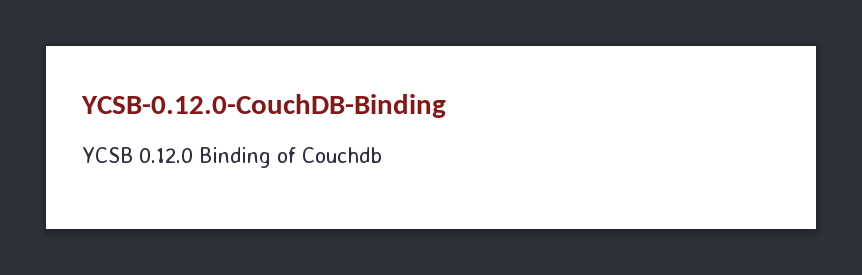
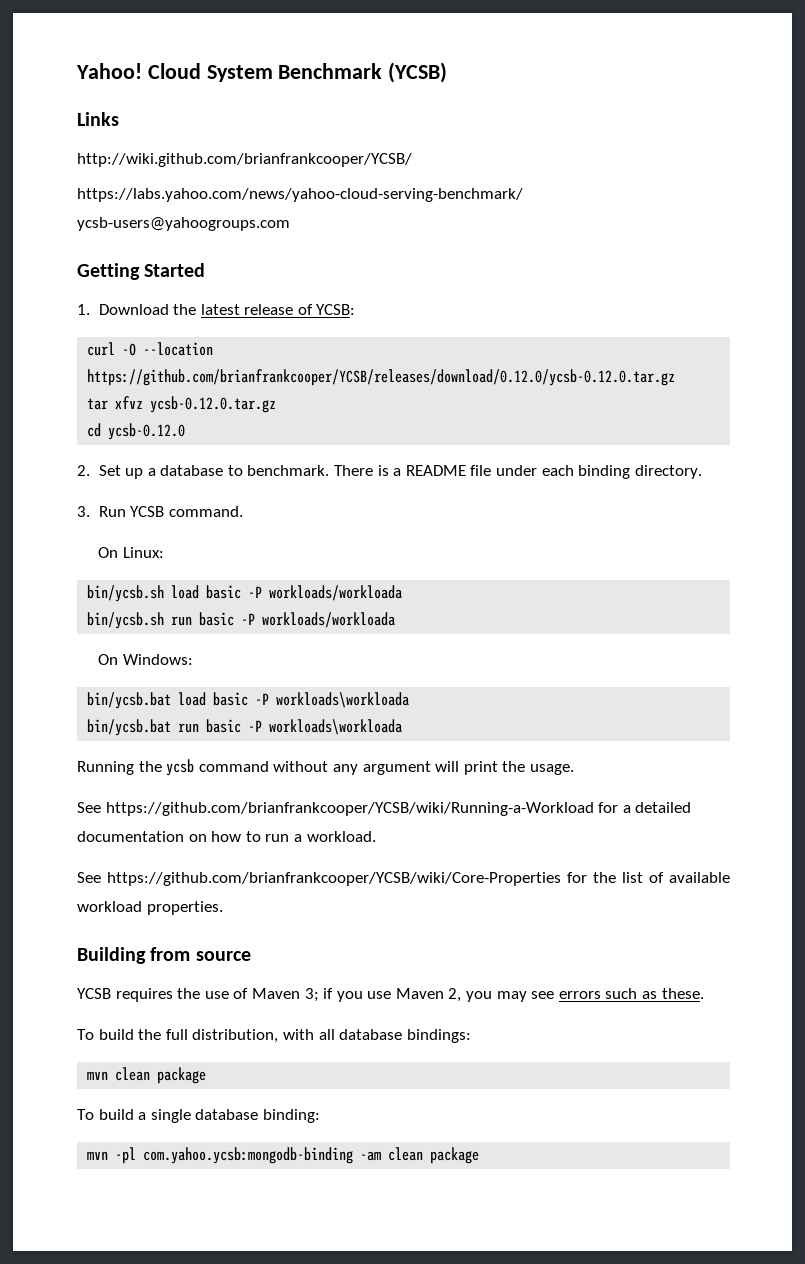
- YCSB-0.12.0-CouchDB-Binding
- YCSB 0.12.0 Binding of Couchdb
+ Yahoo! Cloud System Benchmark (YCSB)
+ Links
+ http://wiki.github.com/brianfrankcooper/YCSB/
+ https://labs.yahoo.com/news/yahoo-cloud-serving-benchmark/ ycsb-users@yahoogroups.com
+ Getting Started
+ 1. Download the latest release of YCSB:
+ curl -O --location https://github.com/brianfrankcooper/YCSB/releases/download/0.12.0/ycsb-0.12.0.tar.gz
+ tar xfvz ycsb-0.12.0.tar.gz
+ cd ycsb-0.12.0
+ 2. Set up a database to benchmark. There is a README file under each binding directory.
+ 3. Run YCSB command.
+ On Linux:
+ bin/ycsb.sh load basic -P workloads/workloada
+ bin/ycsb.sh run basic -P workloads/workloada
+ On Windows:
+ bin/ycsb.bat load basic -P workloads\workloada
+ bin/ycsb.bat run basic -P workloads\workloada
+ Running the ycsb command without any argument will print the usage.
+ See https://github.com/brianfrankcooper/YCSB/wiki/Running-a-Workload for a detailed documentation on how to run a workload.
+ See https://github.com/brianfrankcooper/YCSB/wiki/Core-Properties for the list of available workload properties.
+ Building from source
+ YCSB requires the use of Maven 3; if you use Maven 2, you may see errors such as these.
+ To build the full distribution, with all database bindings:
+ mvn clean package
+ To build a single database binding:
+ mvn -pl com.yahoo.ycsb:mongodb-binding -am clean package

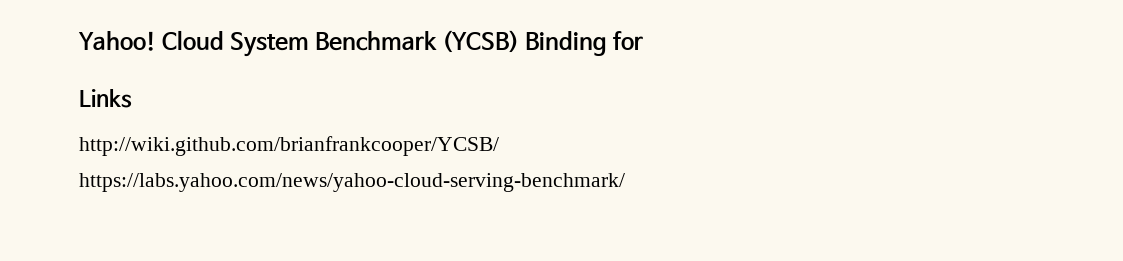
- Cloud System Benchmark (YCSB)
+ Cloud System Benchmark (YCSB) Binding for
- https://labs.yahoo.com/news/yahoo-cloud-serving-benchmark/ ycsb-users@yahoogroups.com
- Getting Started
- 1. Download the latest release of YCSB:
- curl -O --location https://github.com/brianfrankcooper/YCSB/releases/download/0.12.0/ycsb-0.12.0.tar.gz
- tar xfvz ycsb-0.12.0.tar.gz
- cd ycsb-0.12.0
- 2. Set up a database to benchmark. There is a README file under each binding directory.
- 3. Run YCSB command.
- On Linux:
- bin/ycsb.sh load basic -P workloads/workloada
- bin/ycsb.sh run basic -P workloads/workloada
- On Windows:
- bin/ycsb.bat load basic -P workloads\workloada
- bin/ycsb.bat run basic -P workloads\workloada
- Running the ycsb command without any argument will print the usage.
- See https://github.com/brianfrankcooper/YCSB/wiki/Running-a-Workload for a detailed documentation on how to run a workload.
- See https://github.com/brianfrankcooper/YCSB/wiki/Core-Properties for the list of available workload properties.
- Building from source
- YCSB requires the use of Maven 3; if you use Maven 2, you may see errors such as these.
- To build the full distribution, with all database bindings:
- mvn clean package
- To build a single database binding:
- mvn -pl com.yahoo.ycsb:mongodb-binding -am clean package
+ https://labs.yahoo.com/news/yahoo-cloud-serving-benchmark/

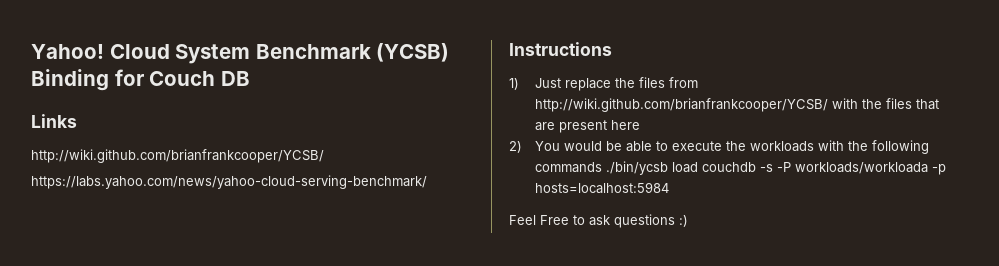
- Cloud System Benchmark (YCSB) Binding for
+ Cloud System Benchmark (YCSB) Binding for Couch DB
+ Instructions
+ 1) Just replace the files from http://wiki.github.com/brianfrankcooper/YCSB/ with the files that are present here
+ 2) You would be able to execute the workloads with the following commands ./bin/ycsb load couchdb -s -P workloads/workloada -p hosts=localhost:5984
+ Feel Free to ask questions :)

